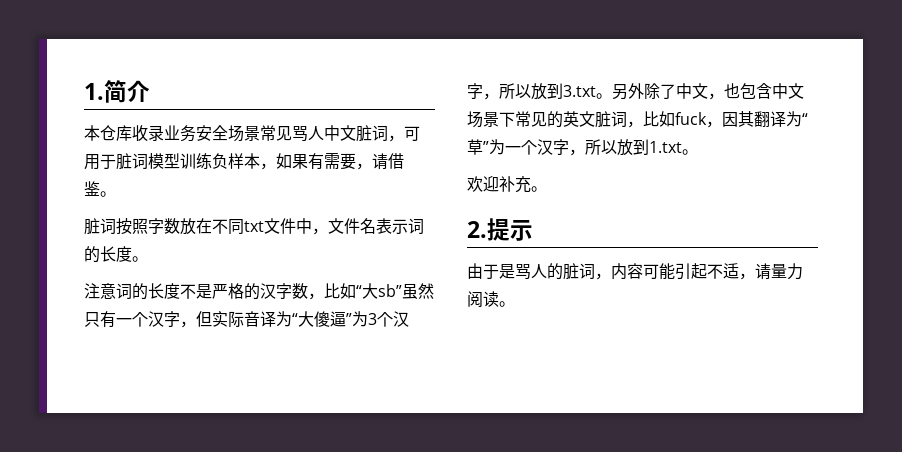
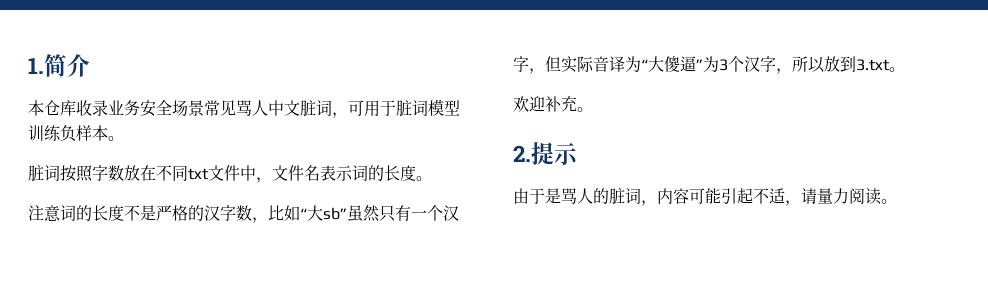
- 本仓库收录业务安全场景常见骂人中文脏词，可用于脏词模型训练负样本，如果有需要，请借鉴。
+ 本仓库收录业务安全场景常见骂人中文脏词，可用于脏词模型训练负样本。
- 另外除了中文，也包含中文场景下常见的英文脏词，比如fuck，因其翻译为“草”为一个汉字，所以放到1.txt。

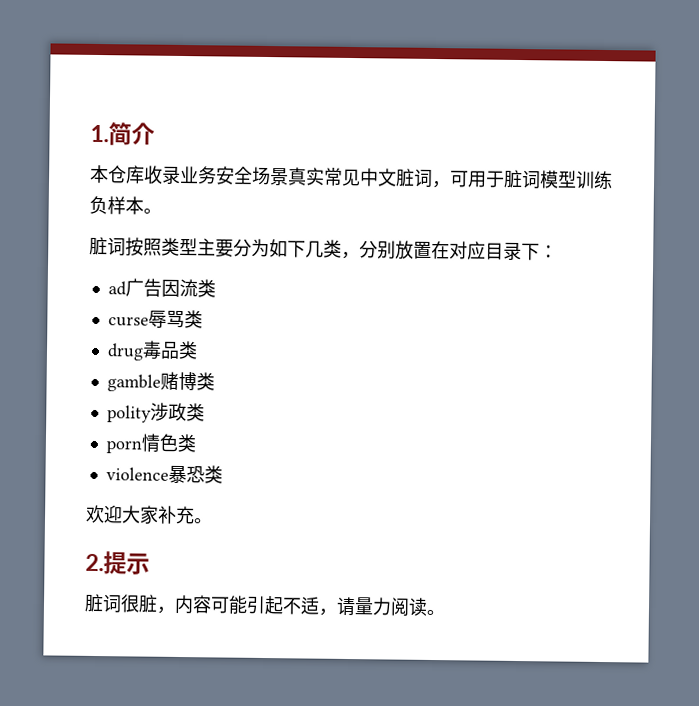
- 本仓库收录业务安全场景常见骂人中文脏词，可用于脏词模型训练负样本。
+ 本仓库收录业务安全场景真实常见中文脏词，可用于脏词模型训练负样本。
- 脏词按照字数放在不同txt文件中，文件名表示词的长度。
- 注意词的长度不是严格的汉字数，比如“大sb”虽然只有一个汉字，但实际音译为“大傻逼”为3个汉字，所以放到3.txt。
+ 脏词按照类型主要分为如下几类，分别放置在对应目录下：
+ ad广告因流类
+ curse辱骂类
+ drug毒品类
+ gamble赌博类
+ polity涉政类
+ porn情色类
+ violence暴恐类
- 欢迎补充。
+ 欢迎大家补充。
- 由于是骂人的脏词，内容可能引起不适，请量力阅读。
+ 脏词很脏，内容可能引起不适，请量力阅读。

